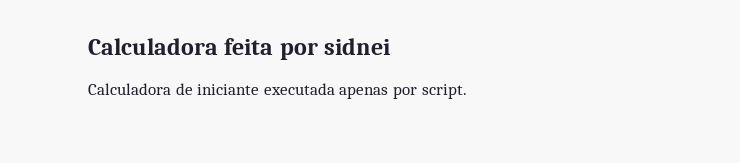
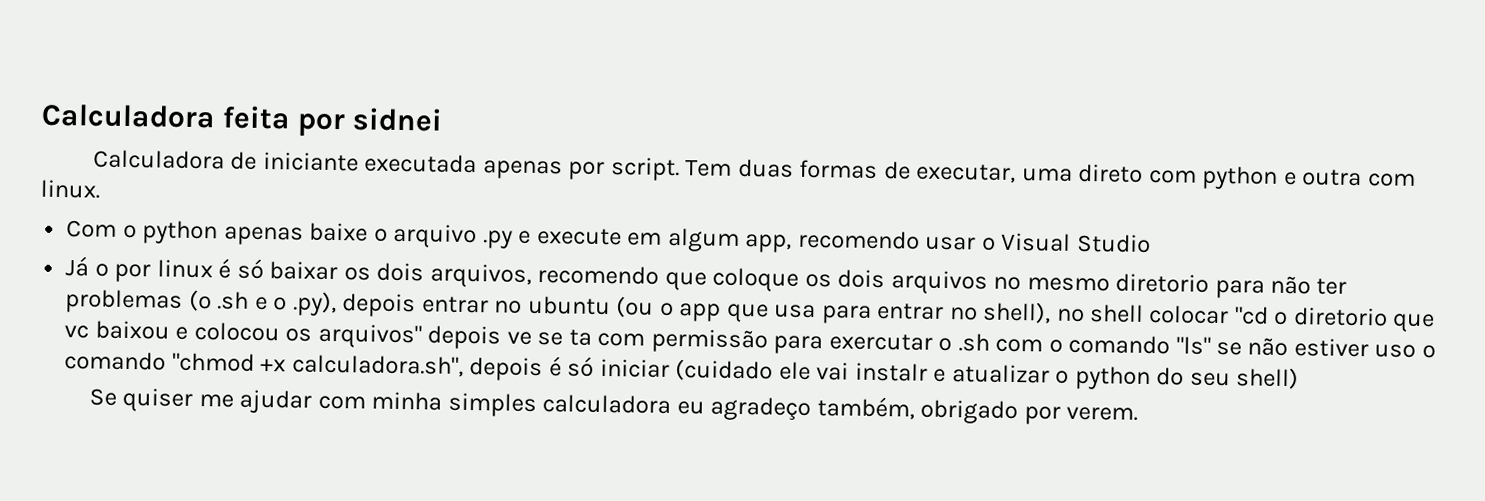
+ Tem duas formas de executar, uma direto com python e outra com linux.
+ Com o python apenas baixe o arquivo .py e execute em algum app, recomendo usar o Visual Studio
+ Já o por linux é só baixar os dois arquivos, recomendo que coloque os dois arquivos no mesmo diretorio para não ter problemas (o .sh e o .py), depois entrar no ubuntu (ou o app que usa para entrar no shell), no shell colocar "cd o diretorio que vc baixou e colocou os arquivos" depois ve se ta com permissão para exercutar o .sh com o comando "ls" se não estiver uso o comando "chmod +x calculadora.sh", depois é só iniciar (cuidado ele vai instalr e atualizar o python do seu shell)
+ Se quiser me ajudar com minha simples calculadora eu agradeço também, obrigado por verem.

